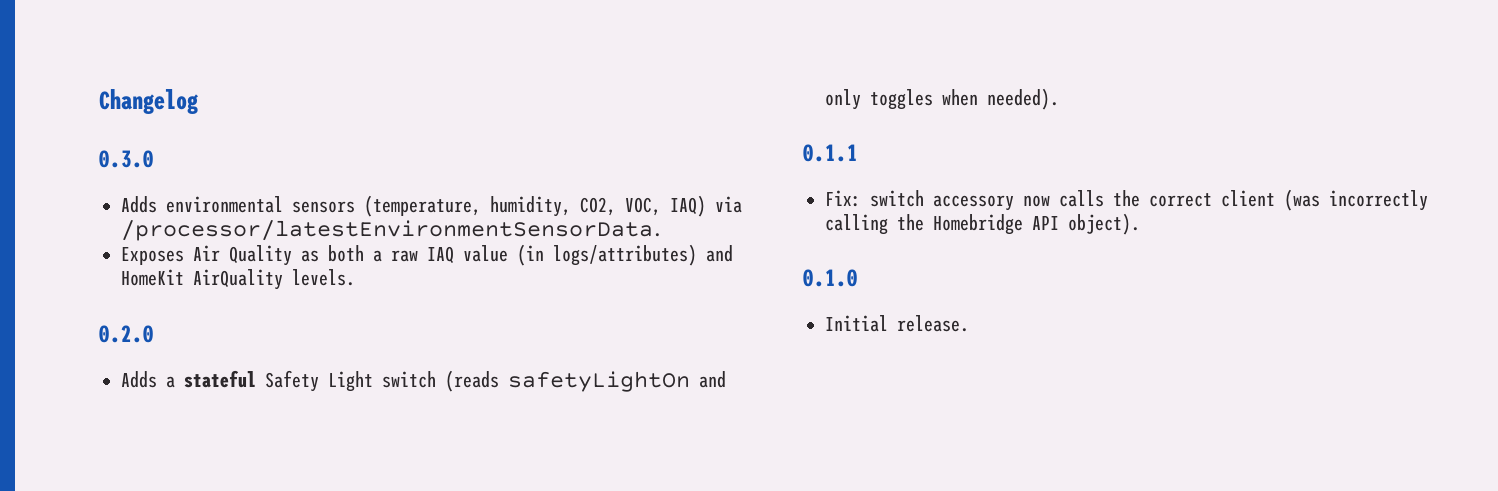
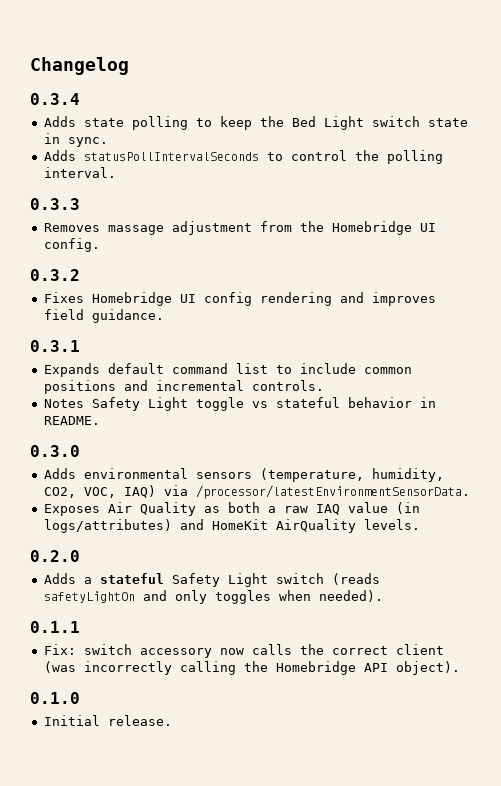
+ 0.3.4
+ Adds state polling to keep the Bed Light switch state in sync.
+ Adds statusPollIntervalSeconds to control the polling interval.
+ 0.3.3
+ Removes massage adjustment from the Homebridge UI config.
+ 0.3.2
+ Fixes Homebridge UI config rendering and improves field guidance.
+ 0.3.1
+ Expands default command list to include common positions and incremental controls.
+ Notes Safety Light toggle vs stateful behavior in README.

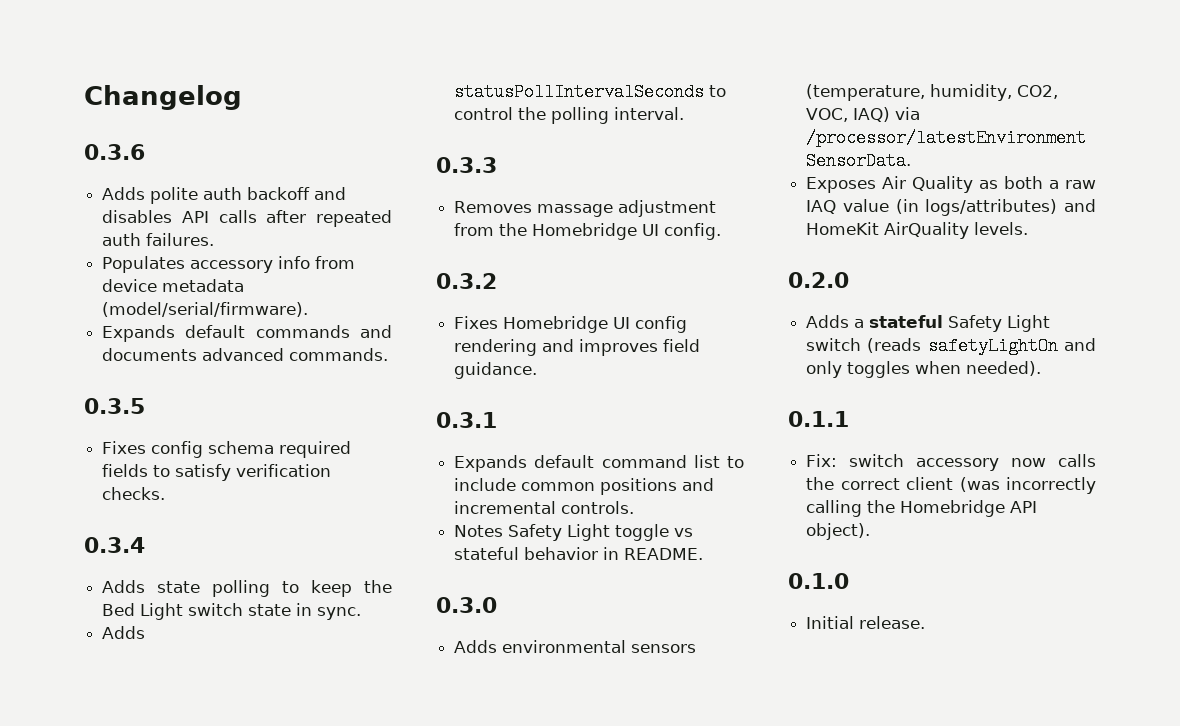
+ 0.3.6
+ Adds polite auth backoff and disables API calls after repeated auth failures.
+ Populates accessory info from device metadata (model/serial/firmware).
+ Expands default commands and documents advanced commands.
+ 0.3.5
+ Fixes config schema required fields to satisfy verification checks.

